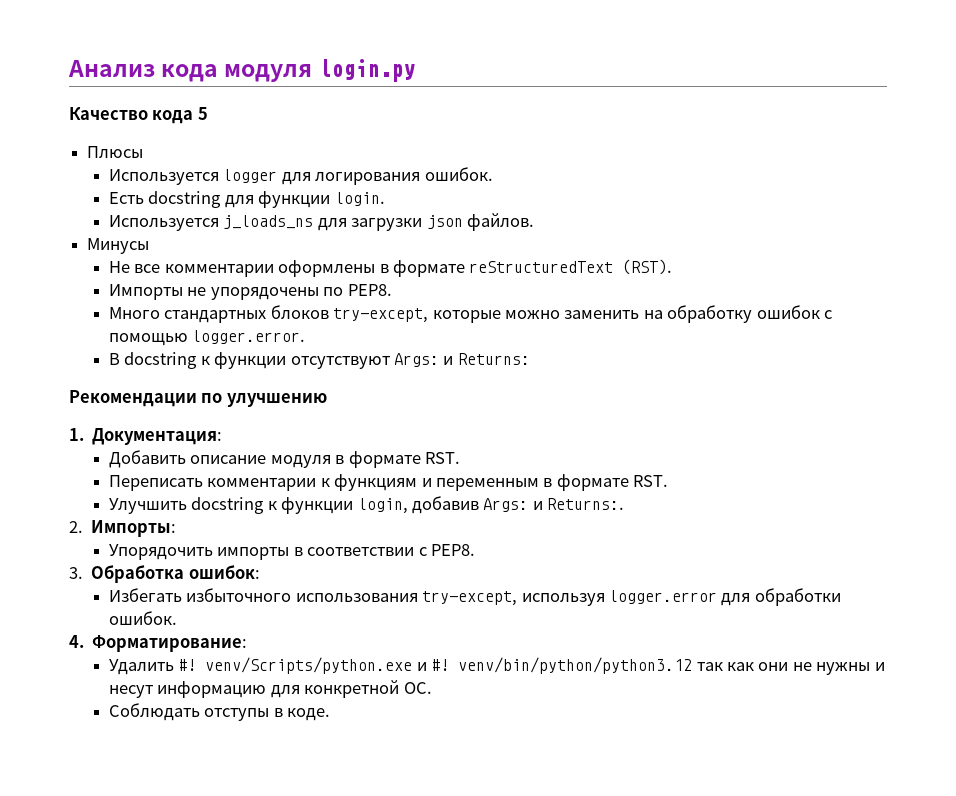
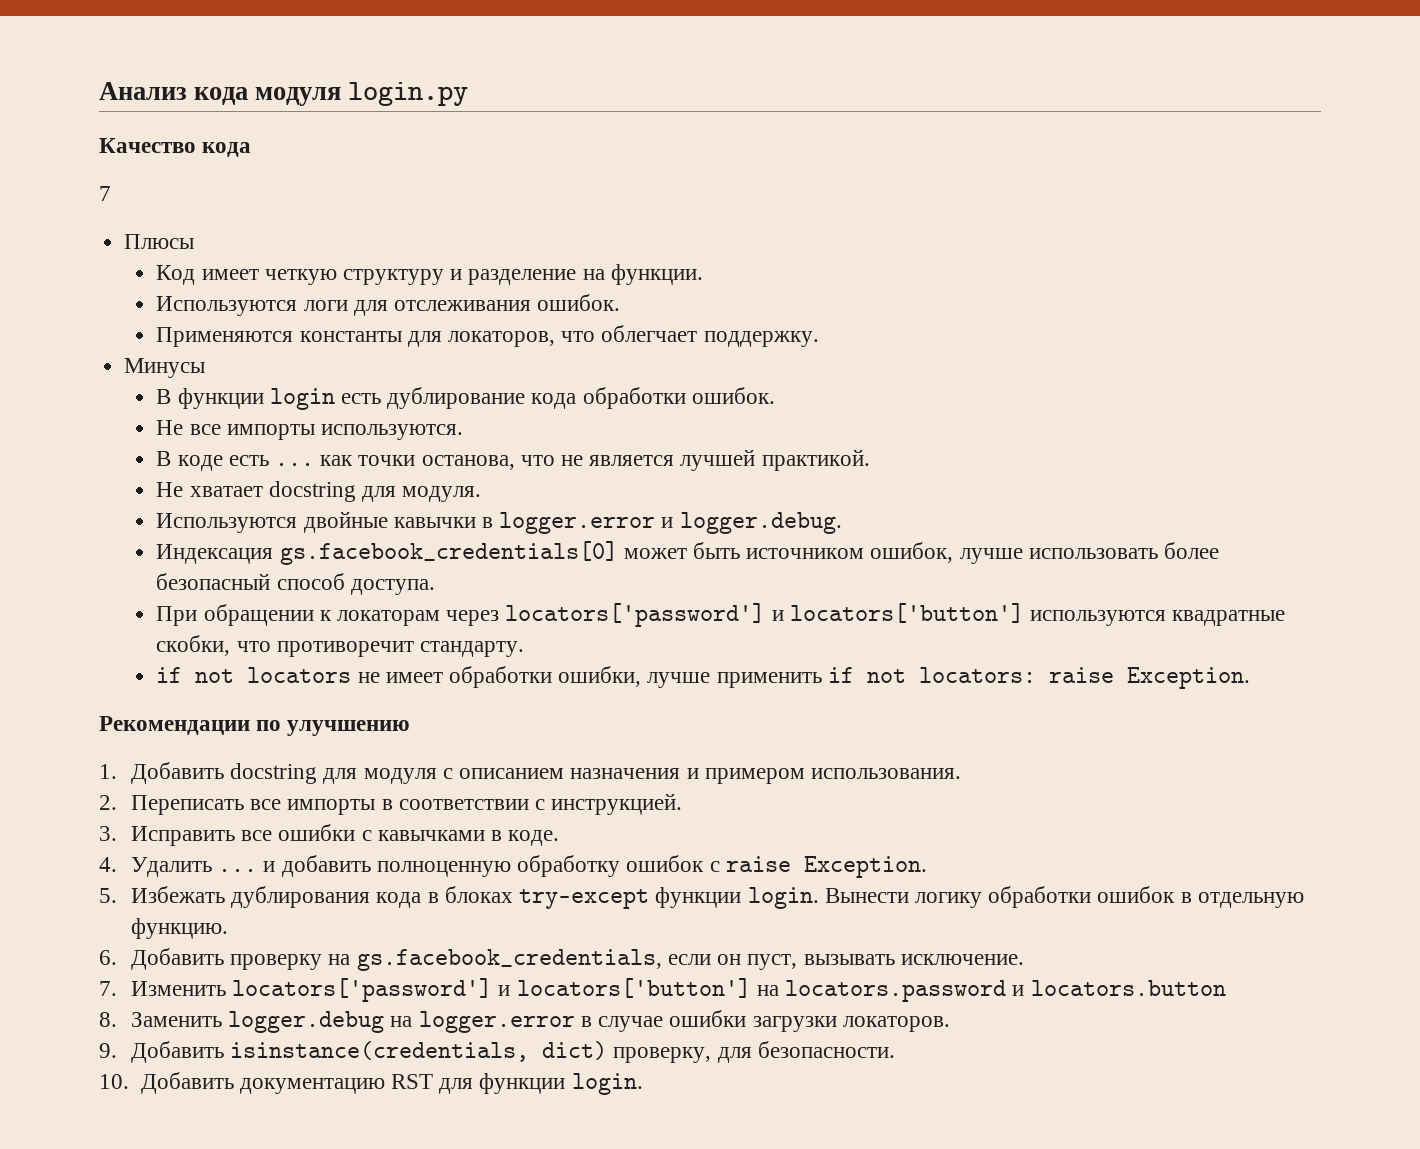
- Качество кода 5
+ Качество кода
+ 7
- Используется logger для логирования ошибок.
- Есть docstring для функции login.
- Используется j_loads_ns для загрузки json файлов.
+ Код имеет четкую структуру и разделение на функции.
+ Используются логи для отслеживания ошибок.
+ Применяются константы для локаторов, что облегчает поддержку.
  Минусы
- Не все комментарии оформлены в формате reStructuredText (RST).
- Импорты не упорядочены по PEP8.
- Много стандартных блоков try-except, которые можно заменить на обработку ошибок с помощью logger.error.
- В docstring к функции отсутствуют Args: и Returns:
+ В функции login есть дублирование кода обработки ошибок.
+ Не все импорты используются.
+ В коде есть ... как точки останова, что не является лучшей практикой.
+ Не хватает docstring для модуля.
+ Используются двойные кавычки в logger.error и logger.debug.
+ Индексация gs.facebook_credentials[0] может быть источником ошибок, лучше использовать более безопасный способ доступа.
+ При обращении к локаторам через locators['password'] и locators['button'] используются квадратные скобки, что противоречит стандарту.
+ if not locators не имеет обработки ошибки, лучше применить if not locators: raise Exception.
  Рекомендации по улучшению
- 1. Документация:
- Добавить описание модуля в формате RST.
- Переписать комментарии к функциям и переменным в формате RST.
- Улучшить docstring к функции login, добавив Args: и Returns:.
+ 1. Добавить docstring для модуля с описанием назначения и примером использования.
- 2. Импорты:
- Упорядочить импорты в соответствии с PEP8.
+ 2. Переписать все импорты в соответствии с инструкцией.
- 3. Обработка ошибок:
- Избегать избыточного использования try-except, используя logger.error для обработки ошибок.
- 4. Форматирование:
- Удалить #! venv/Scripts/python.exe и #! venv/bin/python/python3.12 так как они не нужны и несут информацию для конкретной ОС.
- Соблюдать отступы в коде.
+ 3. Исправить все ошибки с кавычками в коде.
+ 4. Удалить ... и добавить полноценную обработку ошибок с raise Exception.
+ 5. Избежать дублирования кода в блоках try-except функции login. Вынести логику обработки ошибок в отдельную функцию.
+ 6. Добавить проверку на gs.facebook_credentials, если он пуст, вызывать исключение.
+ 7. Изменить locators['password'] и locators['button'] на locators.password и locators.button
+ 8. Заменить logger.debug на logger.error в случае ошибки загрузки локаторов.
+ 9. Добавить isinstance(credentials, dict) проверку, для безопасности.
+ 10. Добавить документацию RST для функции login.

